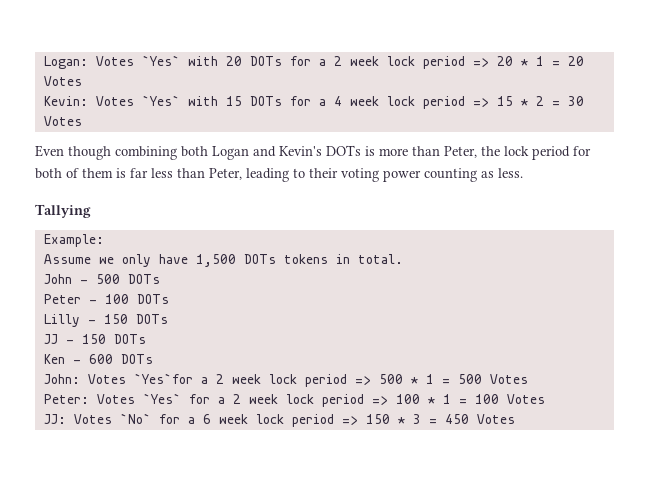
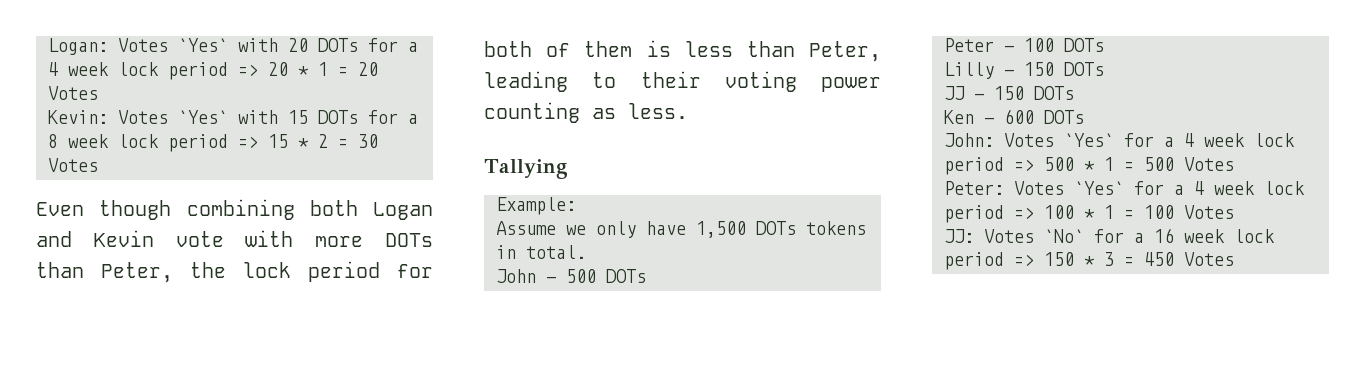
- Logan: Votes `Yes` with 20 DOTs for a 2 week lock period => 20 * 1 = 20 Votes
+ Logan: Votes `Yes` with 20 DOTs for a 4 week lock period => 20 * 1 = 20 Votes
- Kevin: Votes `Yes` with 15 DOTs for a 4 week lock period => 15 * 2 = 30 Votes
+ Kevin: Votes `Yes` with 15 DOTs for a 8 week lock period => 15 * 2 = 30 Votes
- Even though combining both Logan and Kevin's DOTs is more than Peter, the lock period for both of them is far less than Peter, leading to their voting power counting as less.
+ Even though combining both Logan and Kevin vote with more DOTs than Peter, the lock period for both of them is less than Peter, leading to their voting power counting as less.
- John: Votes `Yes`for a 2 week lock period => 500 * 1 = 500 Votes
+ John: Votes `Yes` for a 4 week lock period => 500 * 1 = 500 Votes
- Peter: Votes `Yes` for a 2 week lock period => 100 * 1 = 100 Votes
+ Peter: Votes `Yes` for a 4 week lock period => 100 * 1 = 100 Votes
- JJ: Votes `No` for a 6 week lock period => 150 * 3 = 450 Votes
+ JJ: Votes `No` for a 16 week lock period => 150 * 3 = 450 Votes

